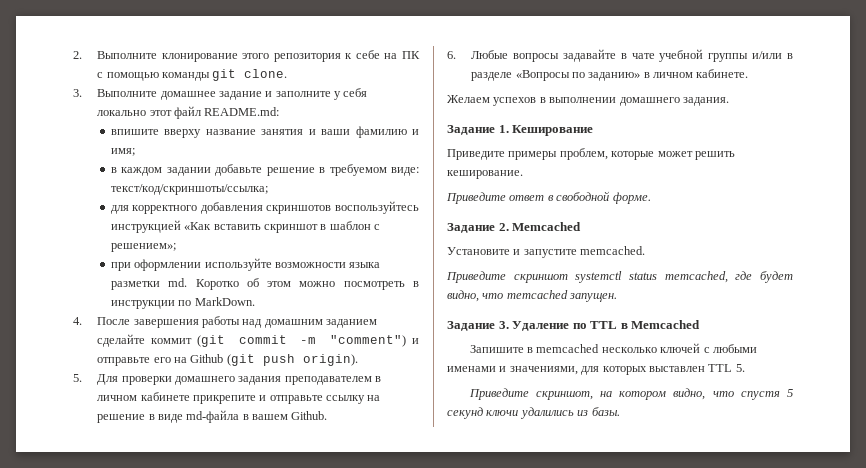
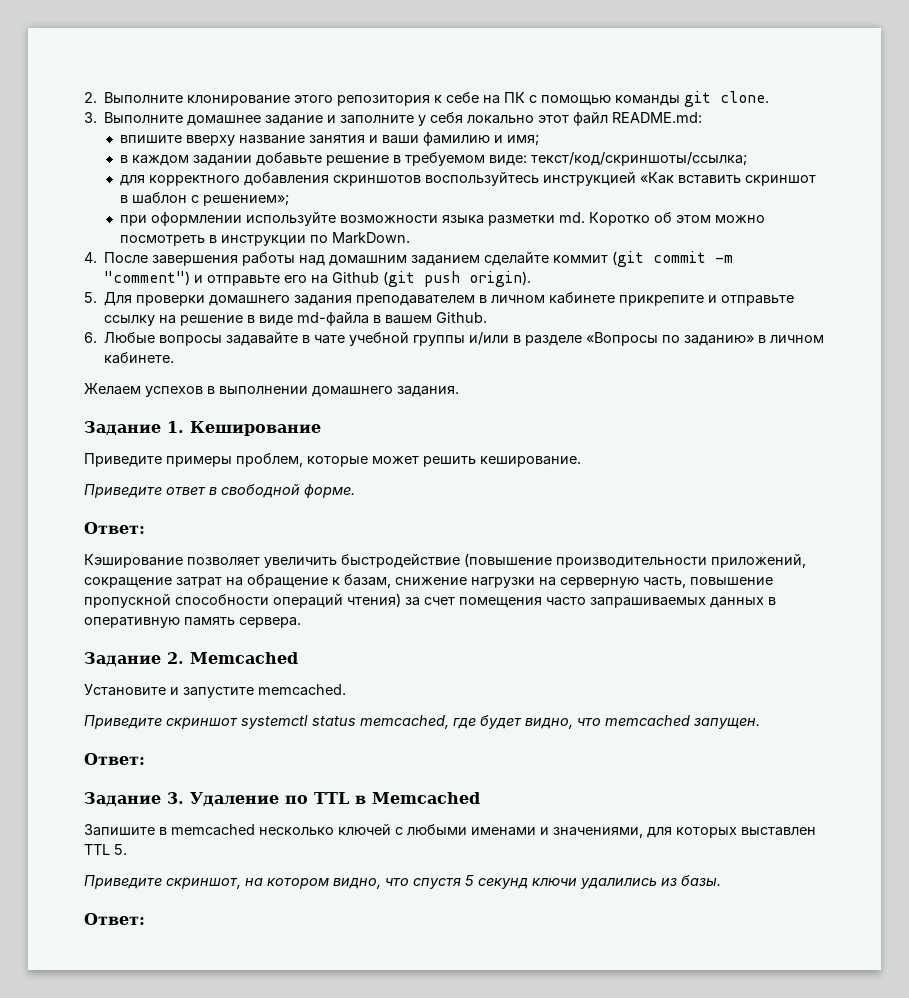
  Приведите ответ в свободной форме.
+ Ответ:
+ Кэширование позволяет увеличить быстродействие (повышение производительности приложений, сокращение затрат на обращение к базам, снижение нагрузки на серверную часть, повышение пропускной способности операций чтения) за счет помещения часто запрашиваемых данных в оперативную память сервера.
  Приведите скриншот systemctl status memcached, где будет видно, что memcached запущен.
+ Ответ:
  Приведите скриншот, на котором видно, что спустя 5 секунд ключи удалились из базы.
+ Ответ:

